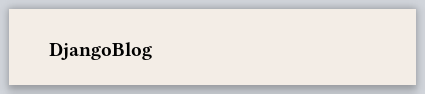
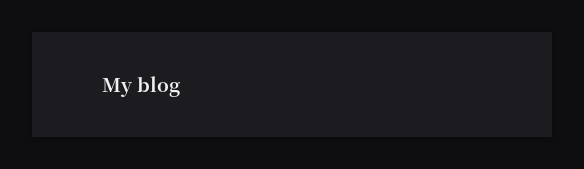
- DjangoBlog
+ My blog

